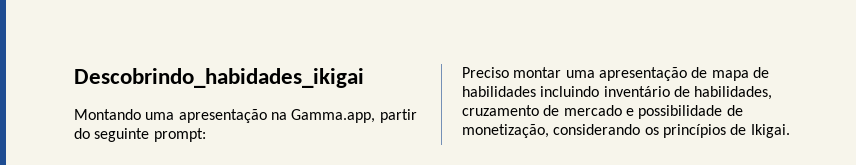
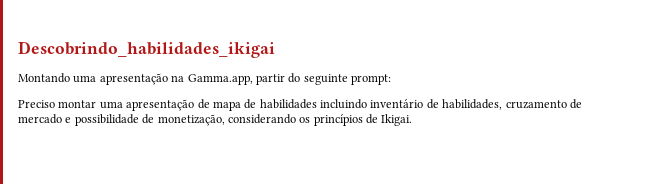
- Descobrindo_habidades_ikigai
+ Descobrindo_habilidades_ikigai

